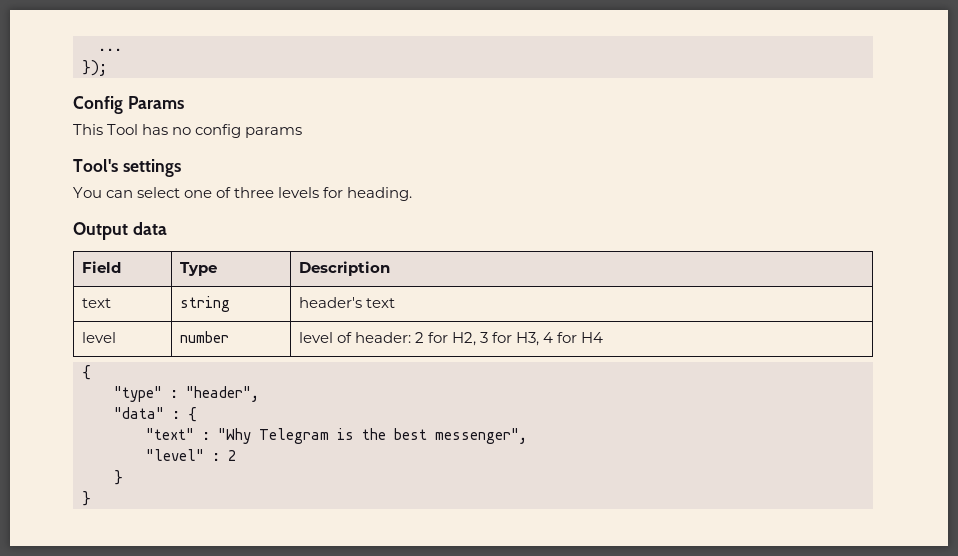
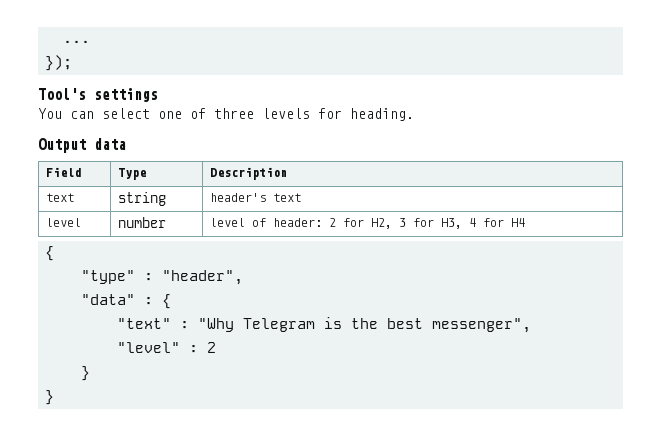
- Config Params
- This Tool has no config params

